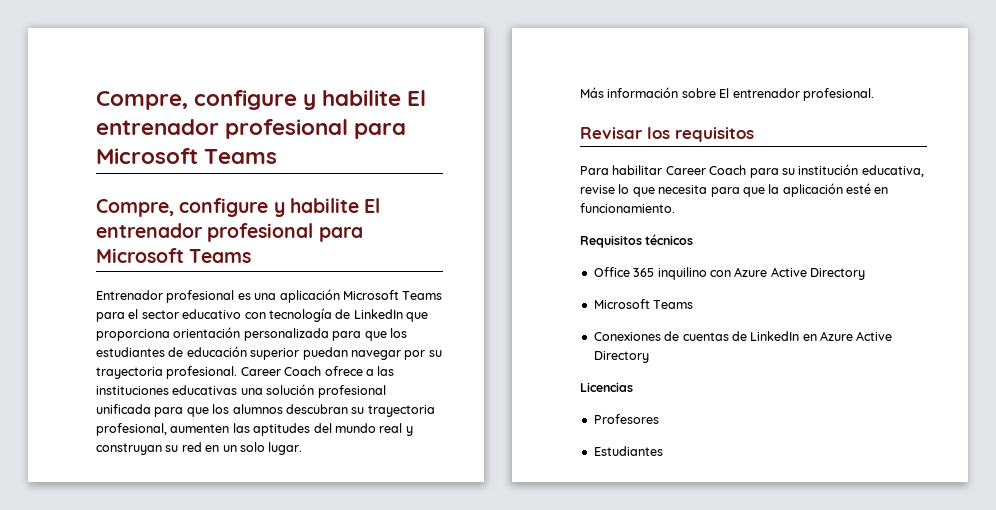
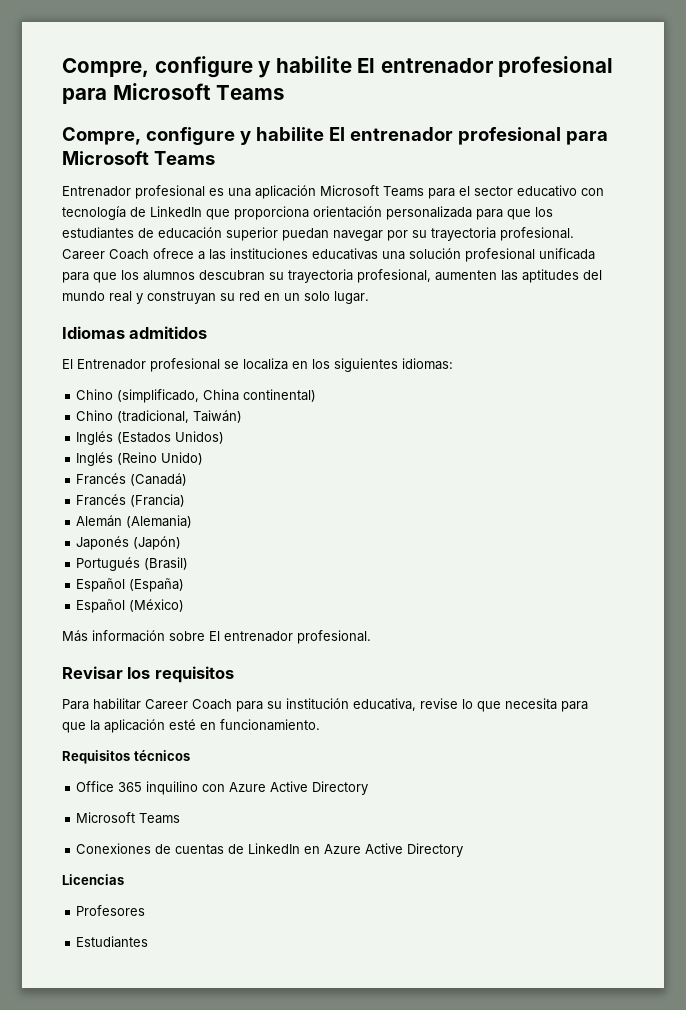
+ Idiomas admitidos
+ El Entrenador profesional se localiza en los siguientes idiomas:
+ Chino (simplificado, China continental)
+ Chino (tradicional, Taiwán)
+ Inglés (Estados Unidos)
+ Inglés (Reino Unido)
+ Francés (Canadá)
+ Francés (Francia)
+ Alemán (Alemania)
+ Japonés (Japón)
+ Portugués (Brasil)
+ Español (España)
+ Español (México)

